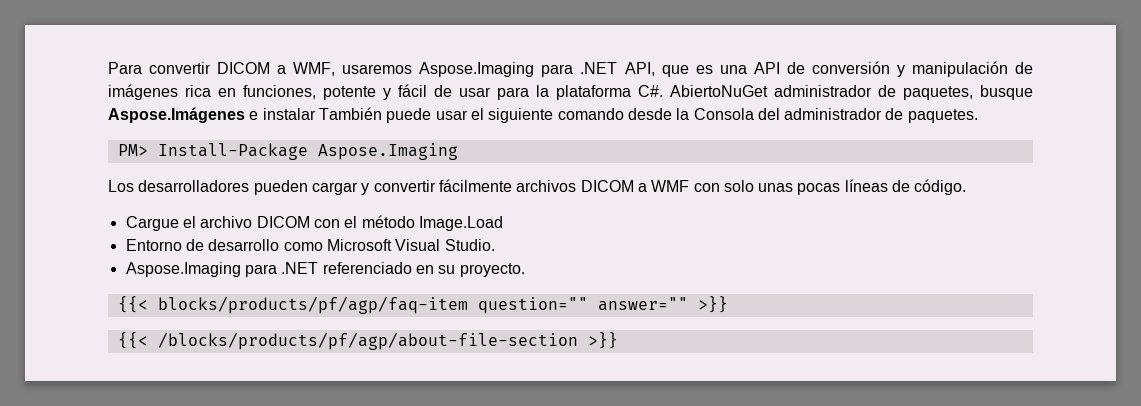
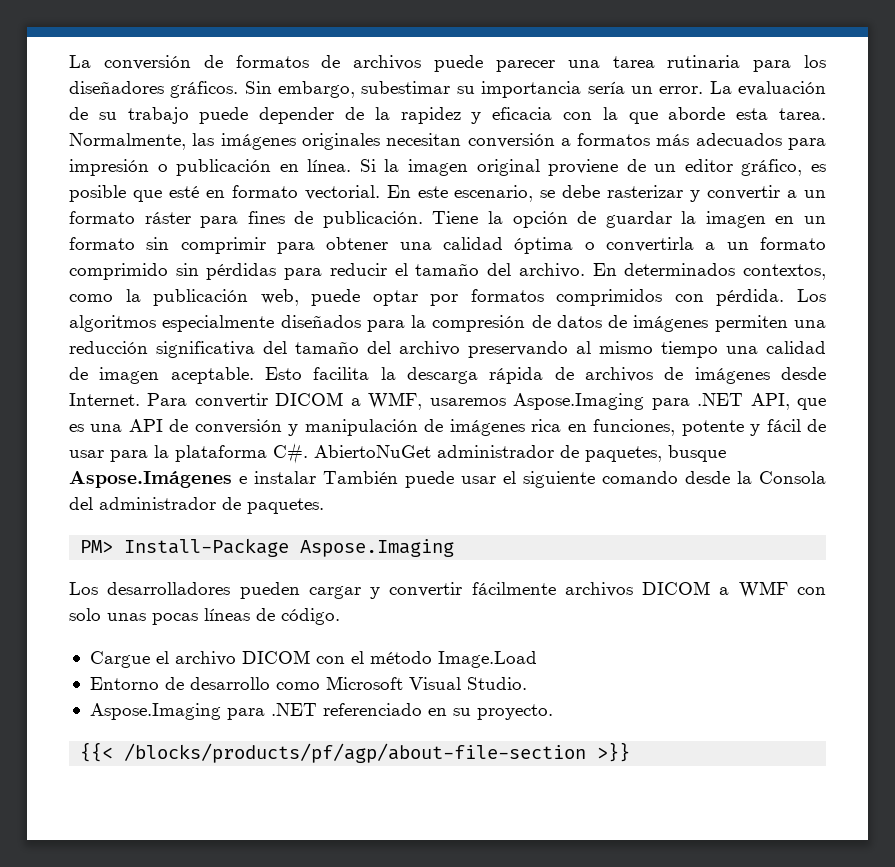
+ La conversión de formatos de archivos puede parecer una tarea rutinaria para los diseñadores gráficos. Sin embargo, subestimar su importancia sería un error. La evaluación de su trabajo puede depender de la rapidez y eficacia con la que aborde esta tarea. Normalmente, las imágenes originales necesitan conversión a formatos más adecuados para impresión o publicación en línea. Si la imagen original proviene de un editor gráfico, es posible que esté en formato vectorial. En este escenario, se debe rasterizar y convertir a un formato ráster para fines de publicación. Tiene la opción de guardar la imagen en un formato sin comprimir para obtener una calidad óptima o convertirla a un formato comprimido sin pérdidas para reducir el tamaño del archivo. En determinados contextos, como la publicación web, puede optar por formatos comprimidos con pérdida. Los algoritmos especialmente diseñados para la compresión de datos de imágenes permiten una reducción significativa del tamaño del archivo preservando al mismo tiempo una calidad de imagen aceptable. Esto facilita la descarga rápida de archivos de imágenes desde Internet.
- {{< blocks/products/pf/agp/faq-item question="" answer="" >}}

